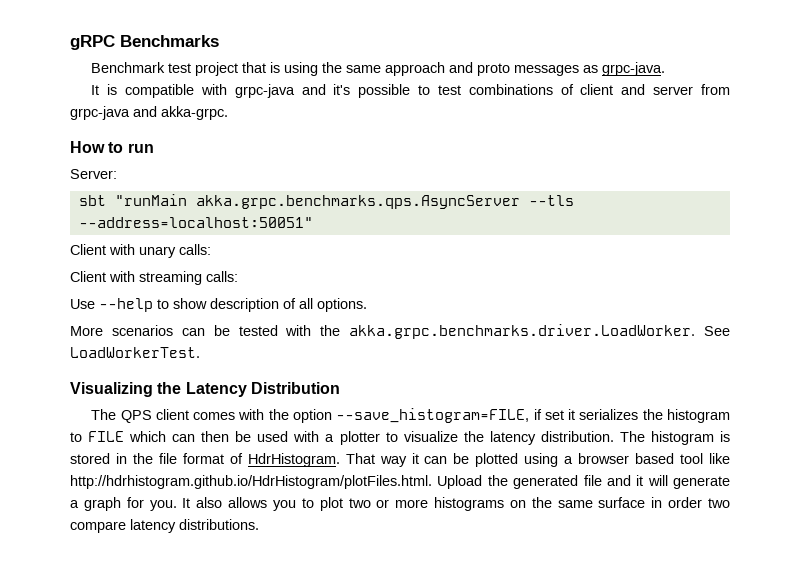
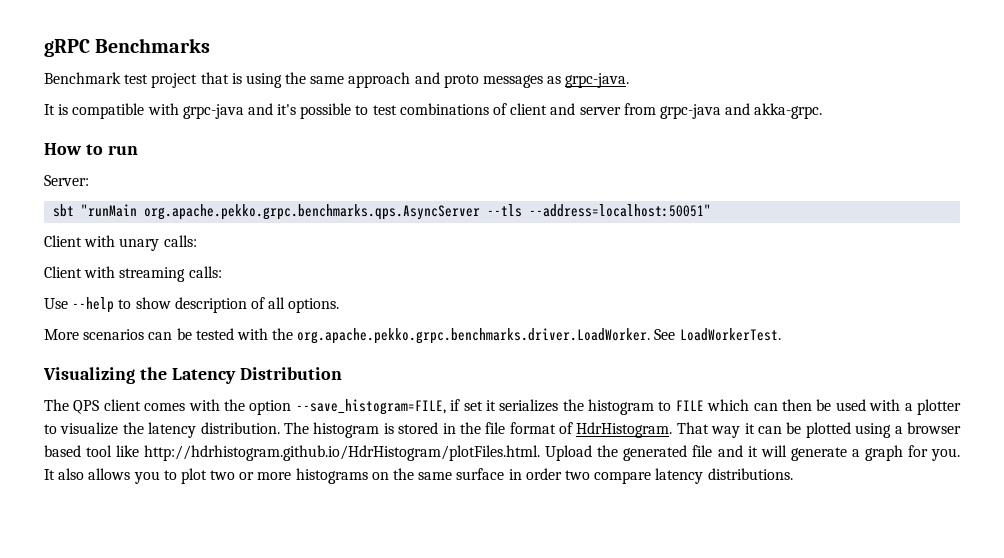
- sbt "runMain akka.grpc.benchmarks.qps.AsyncServer --tls --address=localhost:50051"
+ sbt "runMain org.apache.pekko.grpc.benchmarks.qps.AsyncServer --tls --address=localhost:50051"
- More scenarios can be tested with the akka.grpc.benchmarks.driver.LoadWorker. See LoadWorkerTest.
+ More scenarios can be tested with the org.apache.pekko.grpc.benchmarks.driver.LoadWorker. See LoadWorkerTest.

